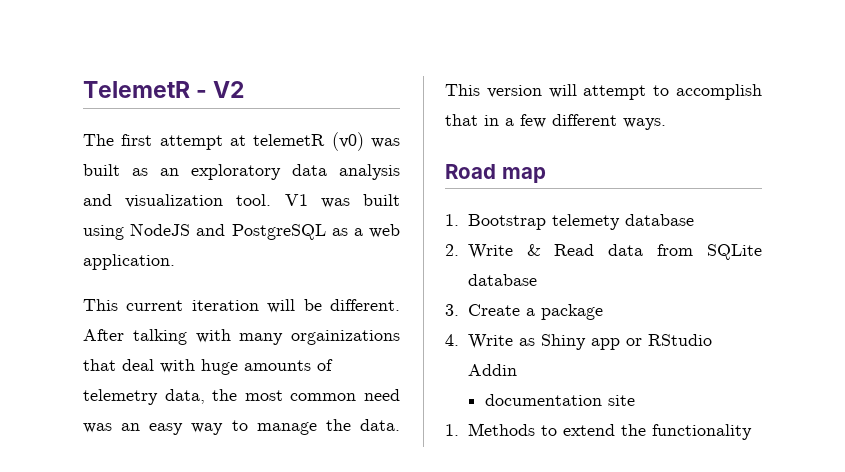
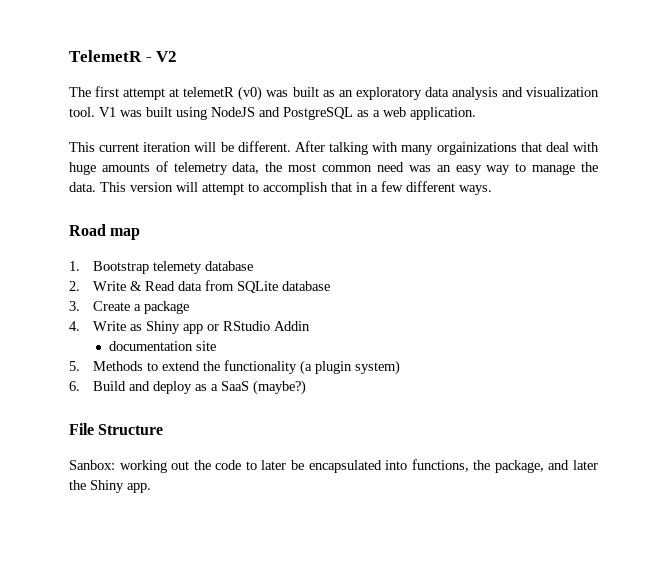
- 1. Methods to extend the functionality
+ 5. Methods to extend the functionality (a plugin system)
+ 6. Build and deploy as a SaaS (maybe?)
+ File Structure
+ Sanbox: working out the code to later be encapsulated into functions, the package, and later the Shiny app.

